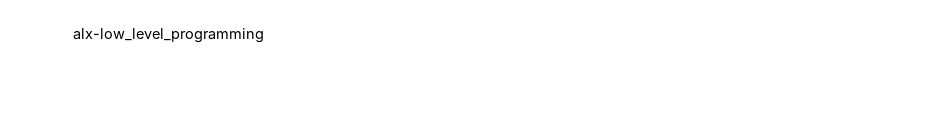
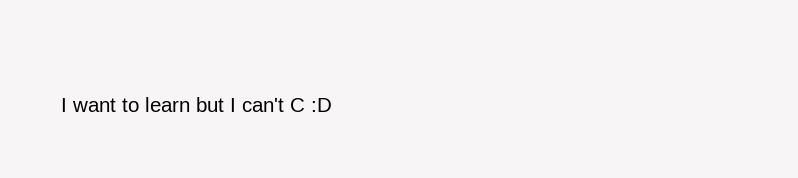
- alx-low_level_programming
+ I want to learn but I can't C :D

